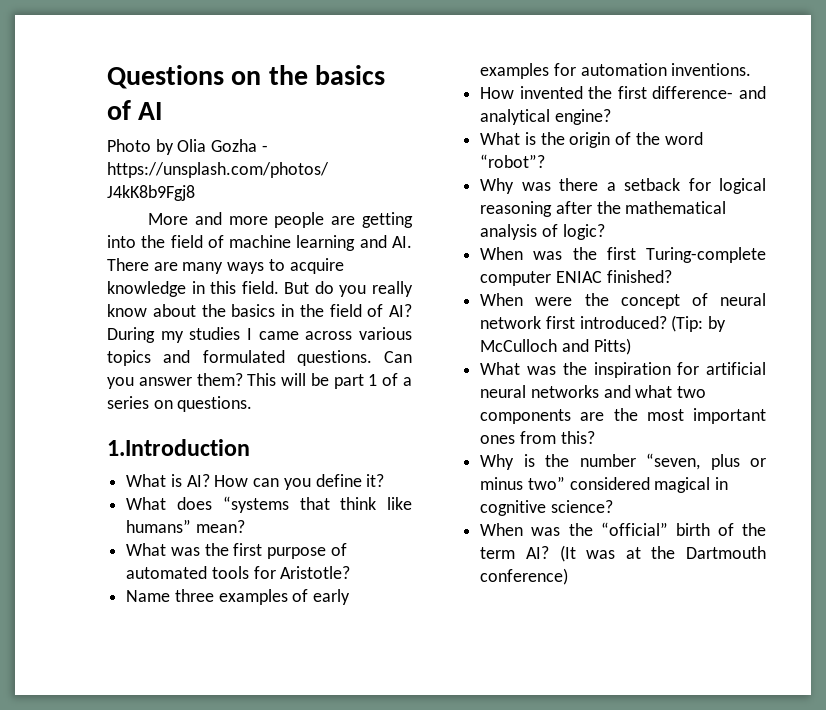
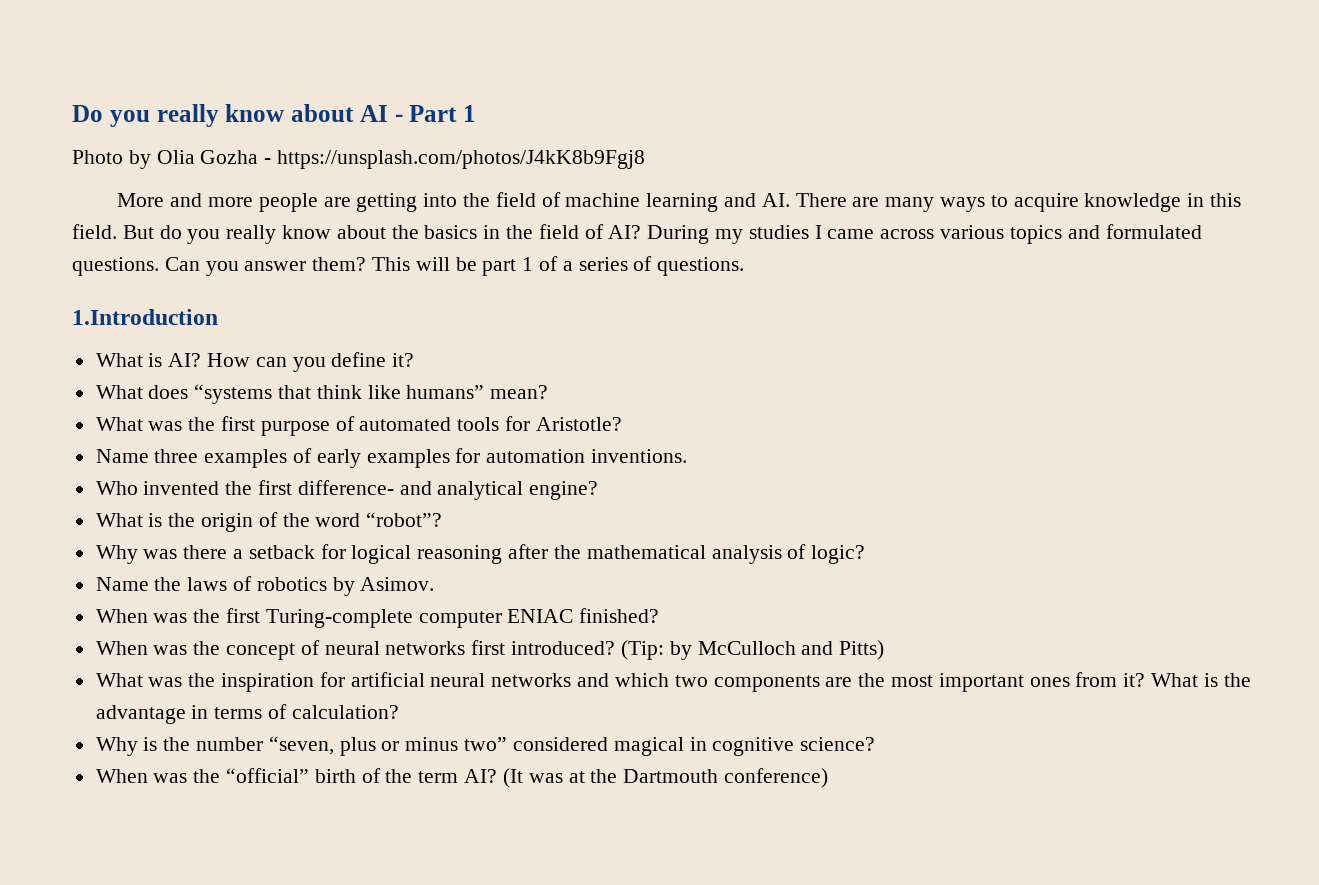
- Questions on the basics of AI
+ Do you really know about AI - Part 1
- This will be part 1 of a series on questions.
+ This will be part 1 of a series of questions.
- How invented the first difference- and analytical engine?
+ Who invented the first difference- and analytical engine?
+ Name the laws of robotics by Asimov.
- When were the concept of neural network first introduced?
+ When was the concept of neural networks first introduced?
- What was the inspiration for artificial neural networks and what two components are the most important ones from this?
+ What was the inspiration for artificial neural networks and which two components are the most important ones from it? What is the advantage in terms of calculation?

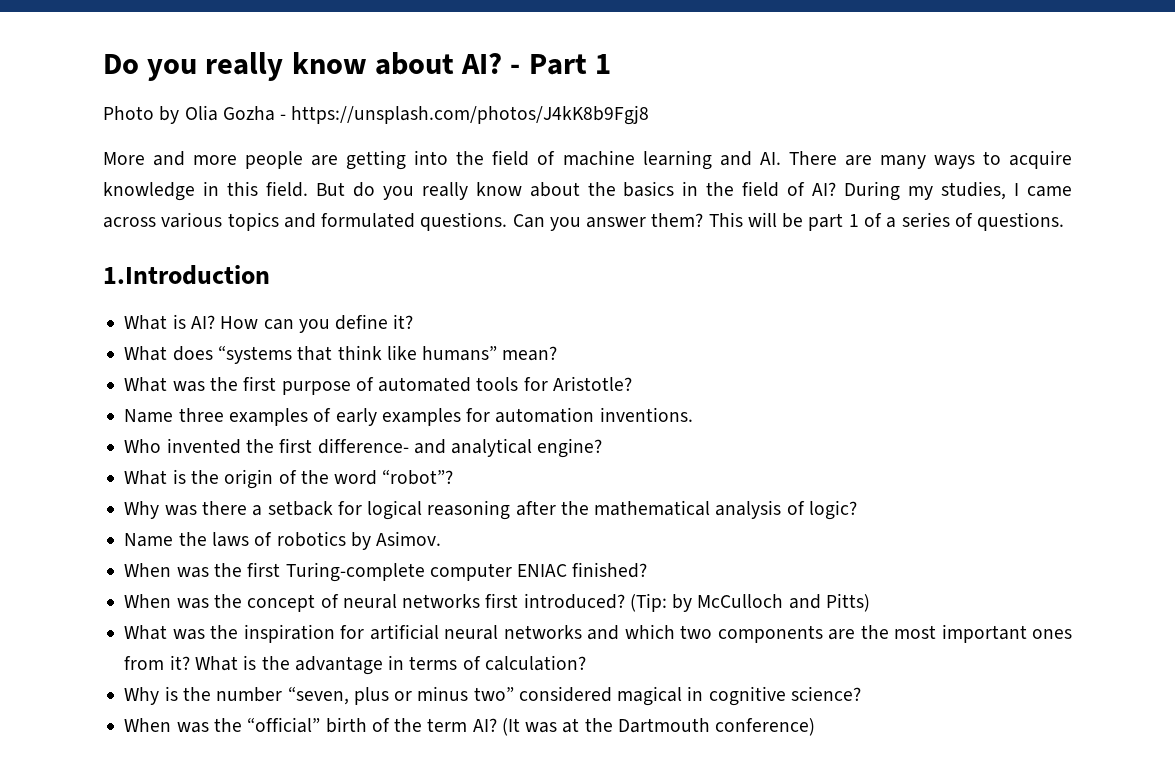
- Do you really know about AI - Part 1
+ Do you really know about AI? - Part 1
- During my studies I came across various topics and formulated questions.
+ During my studies, I came across various topics and formulated questions.

